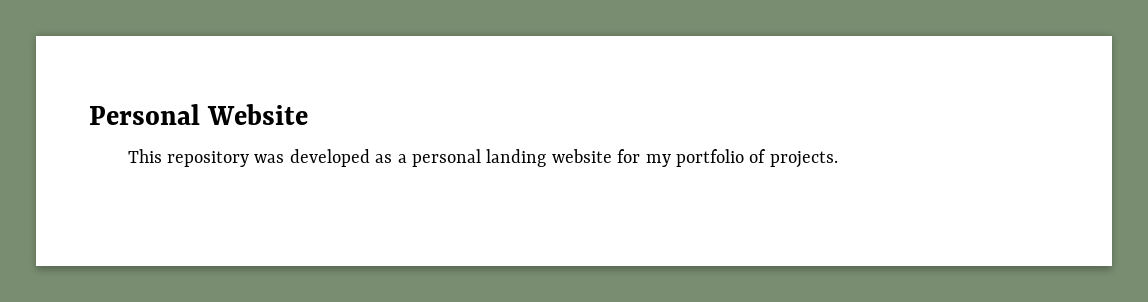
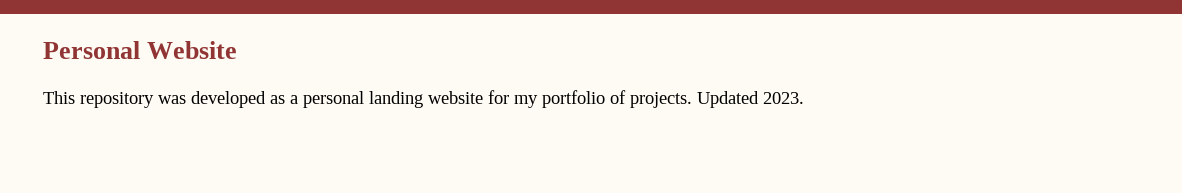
+ Updated 2023.

